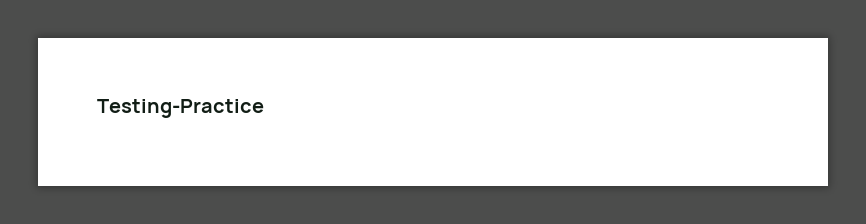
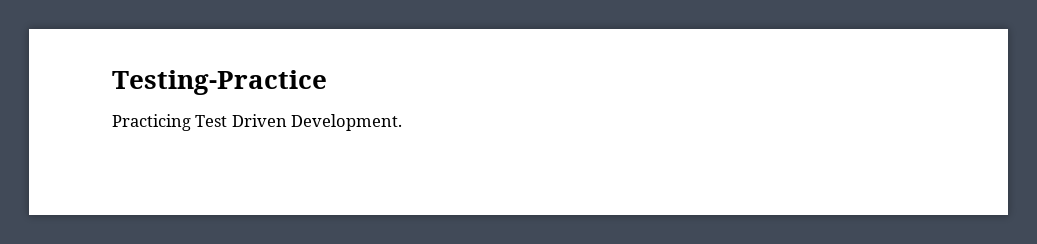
+ Practicing Test Driven Development.

